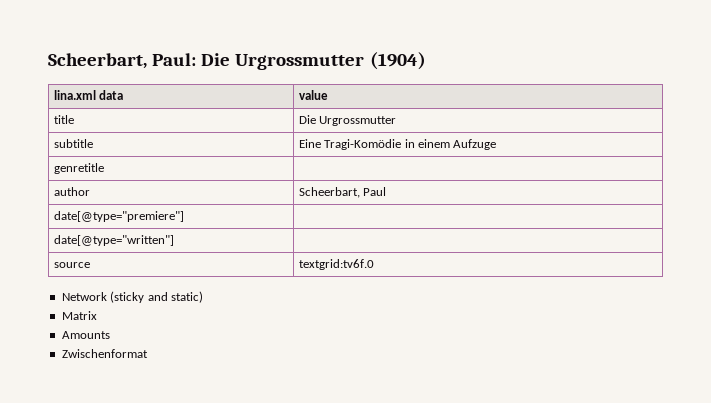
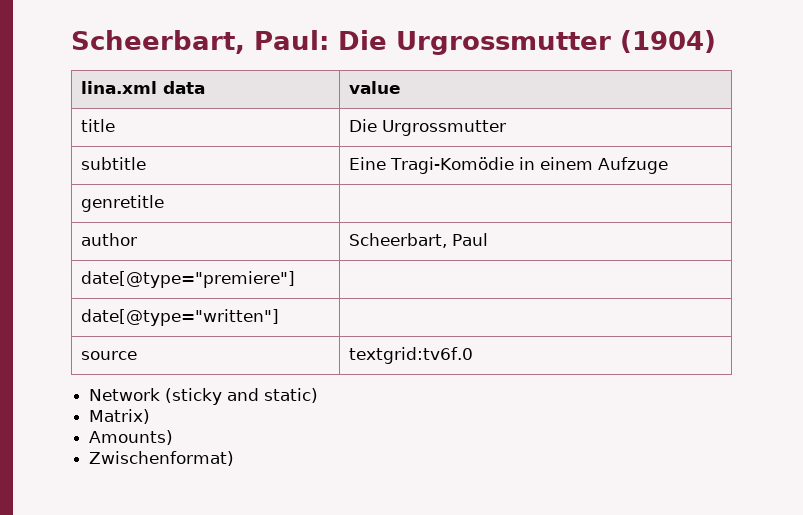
- Matrix
- Amounts
- Zwischenformat
+ Matrix)
+ Amounts)
+ Zwischenformat)

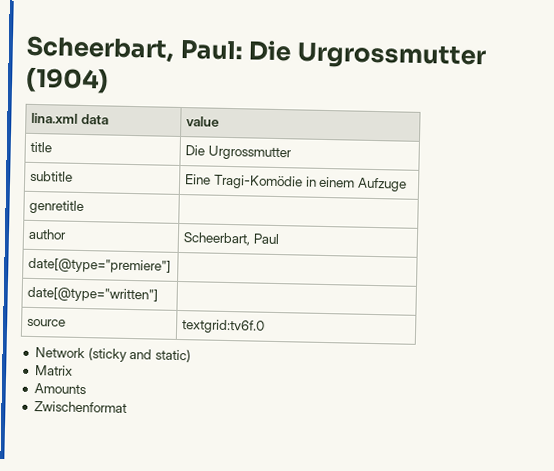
- Matrix)
- Amounts)
- Zwischenformat)
+ Matrix
+ Amounts
+ Zwischenformat

